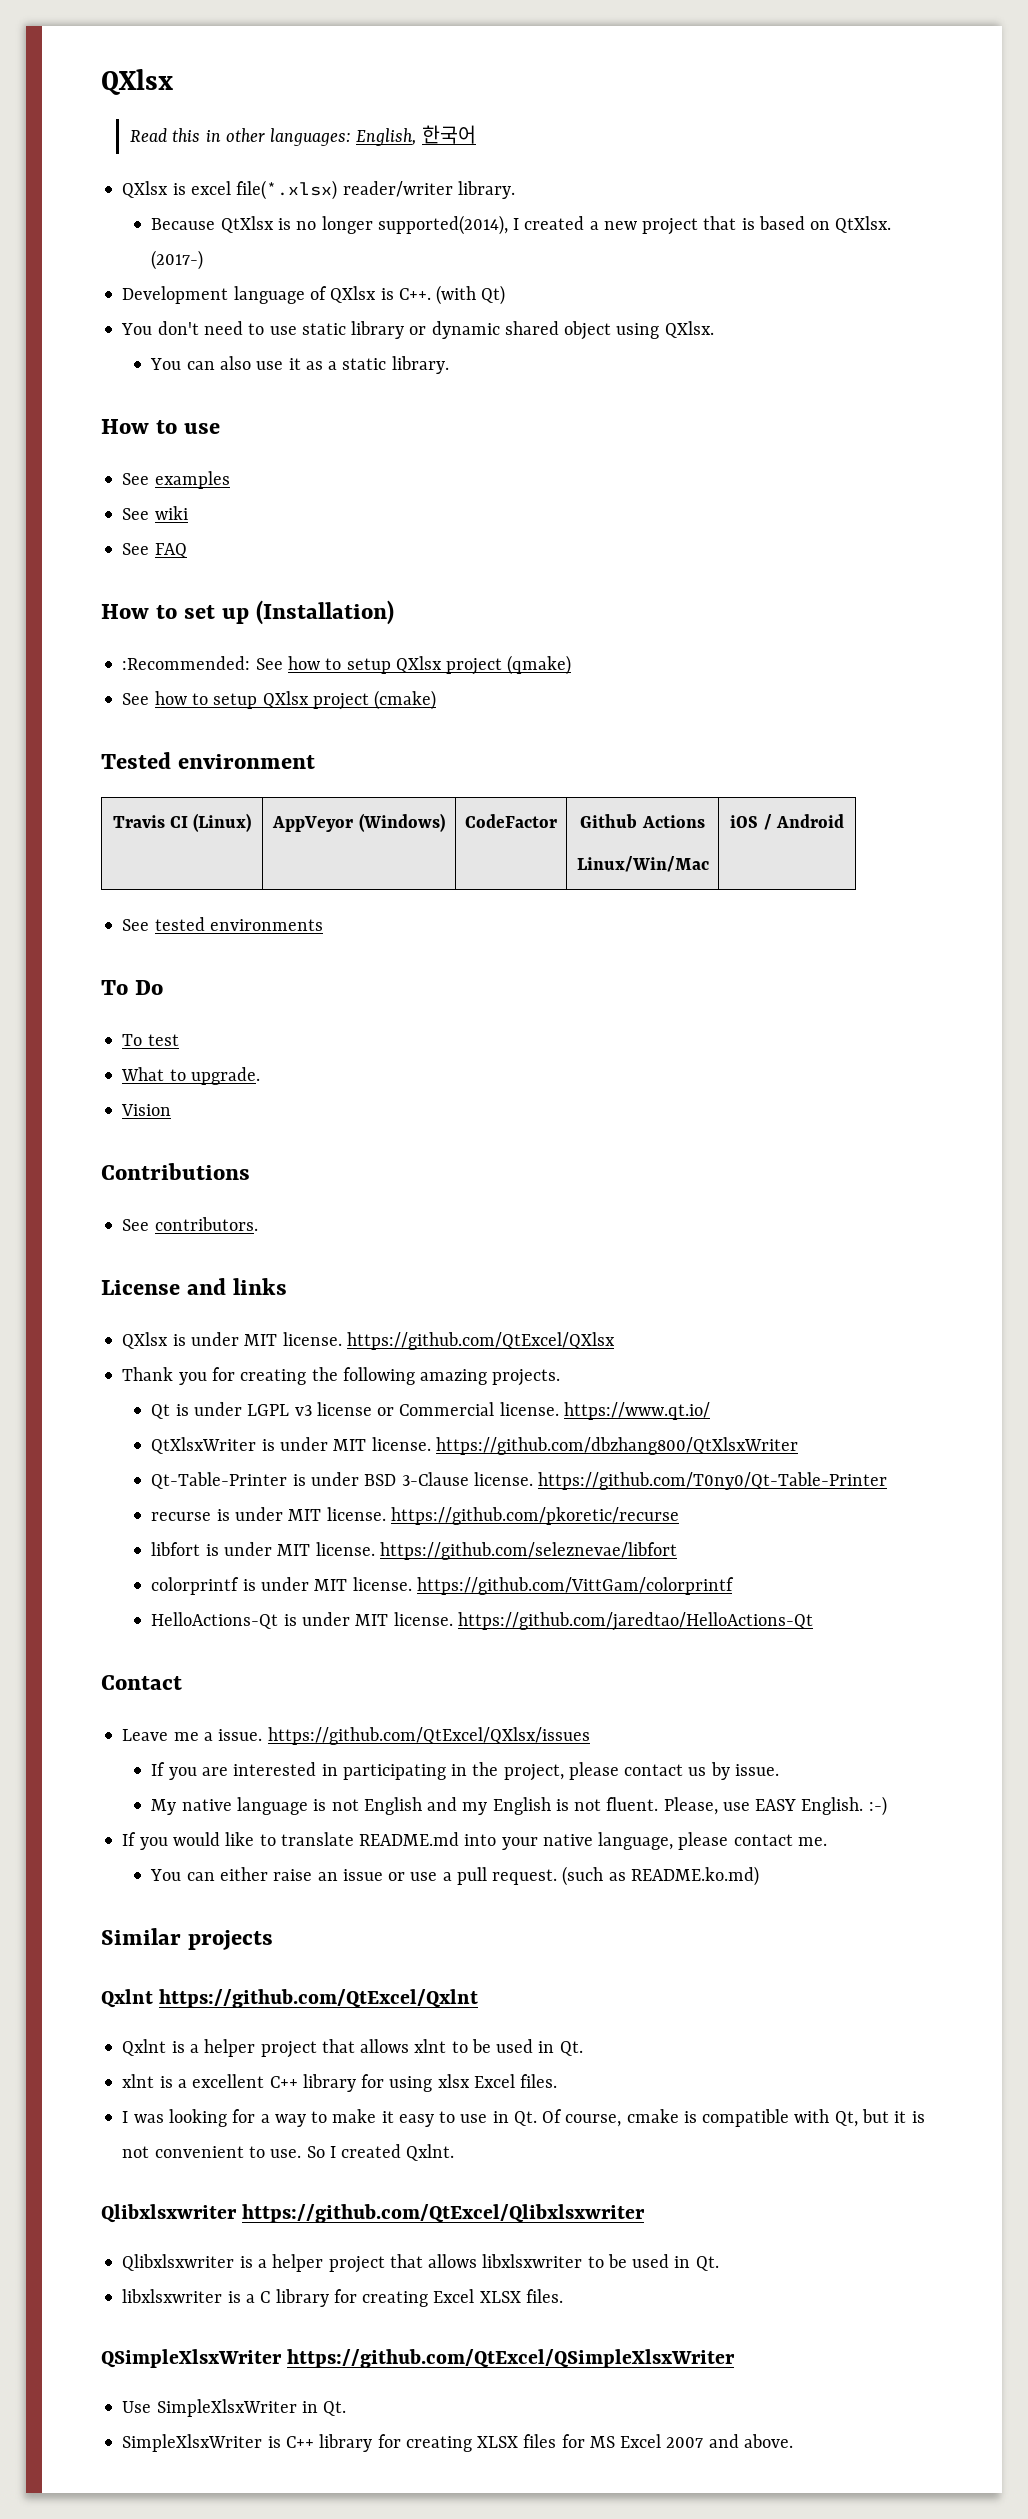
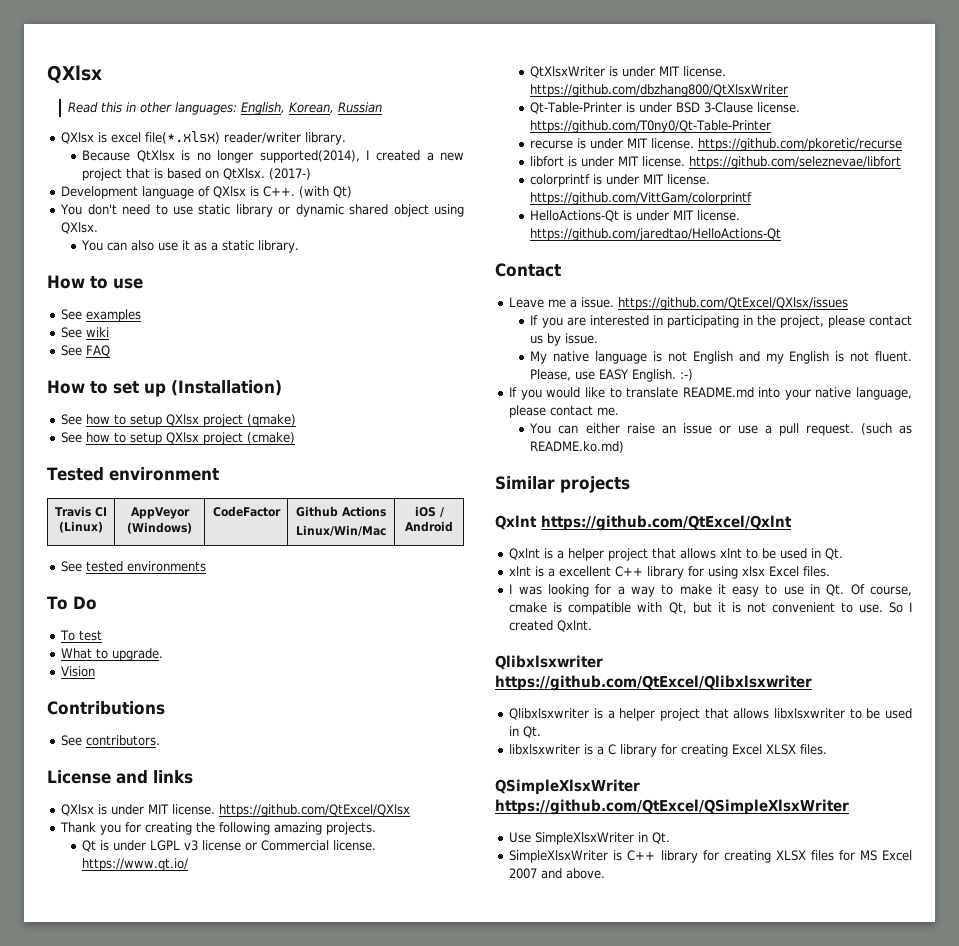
- Read this in other languages: English, 한국어
+ Read this in other languages: English, Korean, Russian
- :Recommended: See how to setup QXlsx project (qmake)
+ See how to setup QXlsx project (qmake)

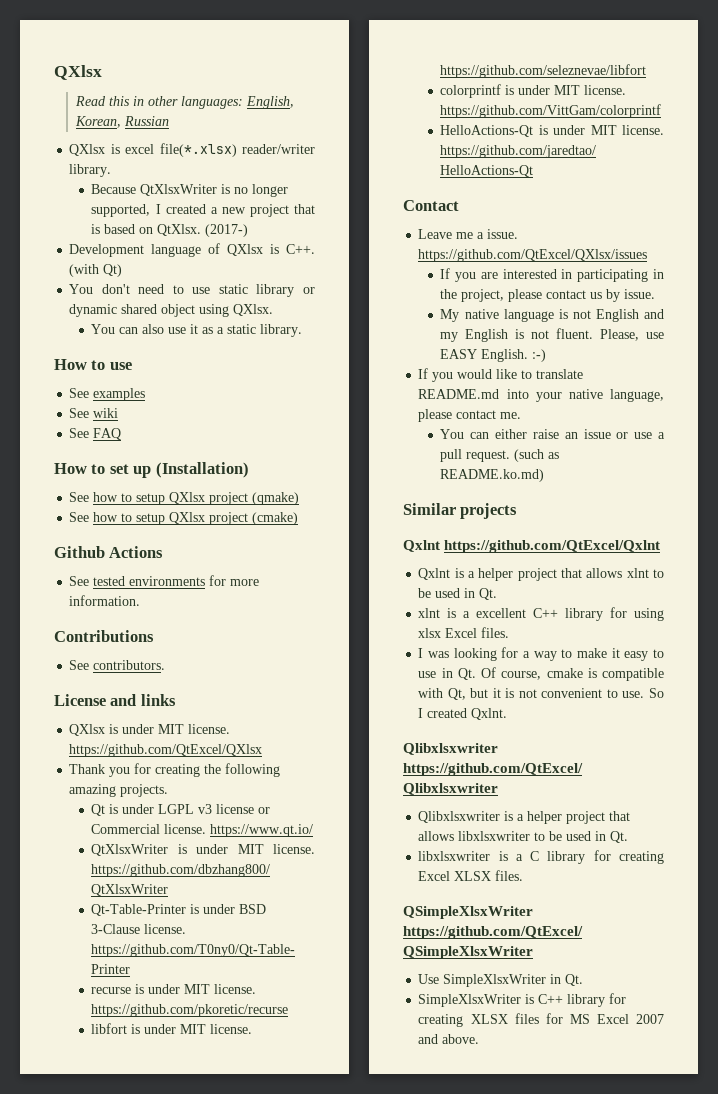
- Because QtXlsx is no longer supported(2014), I created a new project that is based on QtXlsx.
+ Because QtXlsxWriter is no longer supported, I created a new project that is based on QtXlsx.
- Tested environment
- Travis CI (Linux) | AppVeyor (Windows) | CodeFactor | Github Actions
- Linux/Win/Mac | iOS / Android
- See tested environments
- To Do
- To test
- What to upgrade.
- Vision
+ Github Actions
+ See tested environments for more information.

